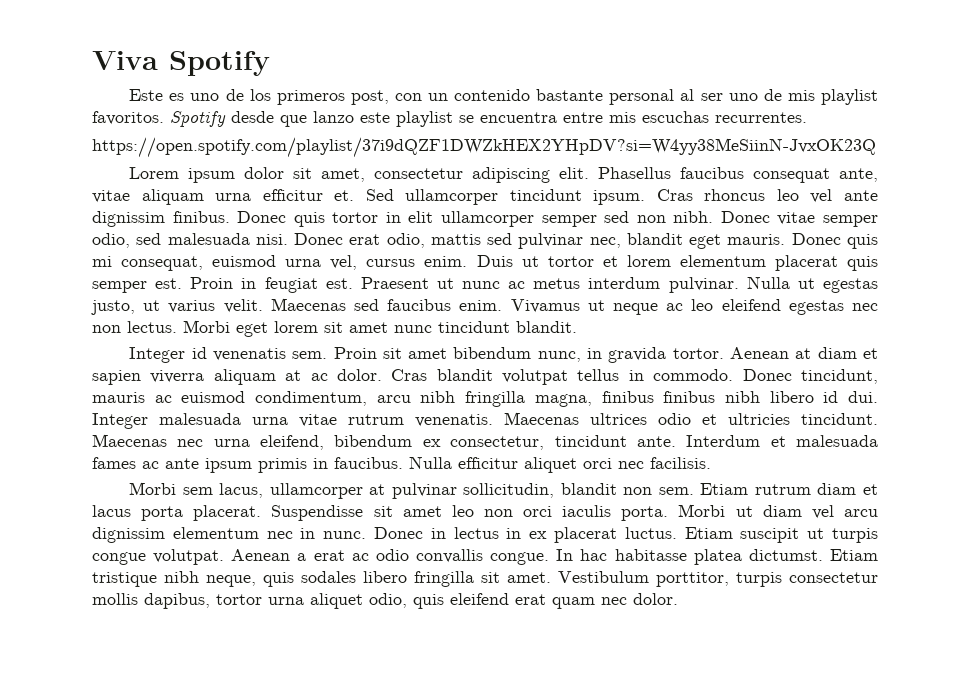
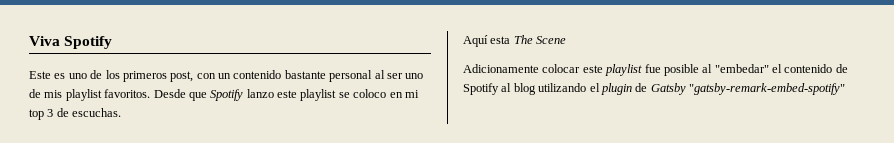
- Spotify desde que lanzo este playlist se encuentra entre mis escuchas recurrentes.
- https://open.spotify.com/playlist/37i9dQZF1DWZkHEX2YHpDV?si=W4yy38MeSiinN-JvxOK23Q
- Lorem ipsum dolor sit amet, consectetur adipiscing elit. Phasellus faucibus consequat ante, vitae aliquam urna efficitur et. Sed ullamcorper tincidunt ipsum. Cras rhoncus leo vel ante dignissim finibus. Donec quis tortor in elit ullamcorper semper sed non nibh. Donec vitae semper odio, sed malesuada nisi. Donec erat odio, mattis sed pulvinar nec, blandit eget mauris. Donec quis mi consequat, euismod urna vel, cursus enim. Duis ut tortor et lorem elementum placerat quis semper est. Proin in feugiat est. Praesent ut nunc ac metus interdum pulvinar. Nulla ut egestas justo, ut varius velit. Maecenas sed faucibus enim. Vivamus ut neque ac leo eleifend egestas nec non lectus. Morbi eget lorem sit amet nunc tincidunt blandit.
- Integer id venenatis sem. Proin sit amet bibendum nunc, in gravida tortor. Aenean at diam et sapien viverra aliquam at ac dolor. Cras blandit volutpat tellus in commodo. Donec tincidunt, mauris ac euismod condimentum, arcu nibh fringilla magna, finibus finibus nibh libero id dui. Integer malesuada urna vitae rutrum venenatis. Maecenas ultrices odio et ultricies tincidunt. Maecenas nec urna eleifend, bibendum ex consectetur, tincidunt ante. Interdum et malesuada fames ac ante ipsum primis in faucibus. Nulla efficitur aliquet orci nec facilisis.
- Morbi sem lacus, ullamcorper at pulvinar sollicitudin, blandit non sem. Etiam rutrum diam et lacus porta placerat. Suspendisse sit amet leo non orci iaculis porta. Morbi ut diam vel arcu dignissim elementum nec in nunc. Donec in lectus in ex placerat luctus. Etiam suscipit ut turpis congue volutpat. Aenean a erat ac odio convallis congue. In hac habitasse platea dictumst. Etiam tristique nibh neque, quis sodales libero fringilla sit amet. Vestibulum porttitor, turpis consectetur mollis dapibus, tortor urna aliquet odio, quis eleifend erat quam nec dolor.
+ Desde que Spotify lanzo este playlist se coloco en mi top 3 de escuchas.
+ Aquí esta The Scene
+ Adicionamente colocar este playlist fue posible al "embedar" el contenido de Spotify al blog utilizando el plugin de Gatsby "gatsby-remark-embed-spotify"

